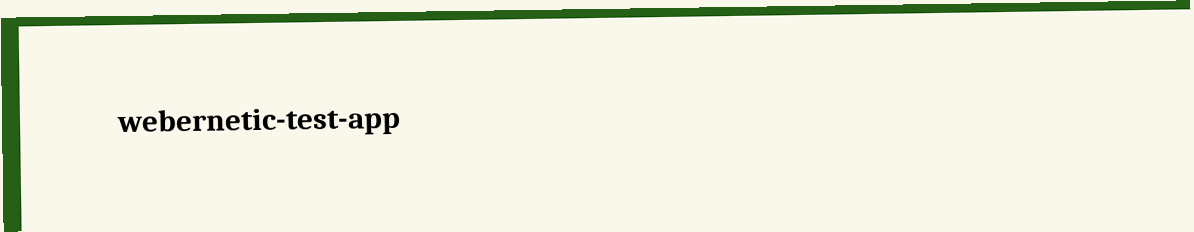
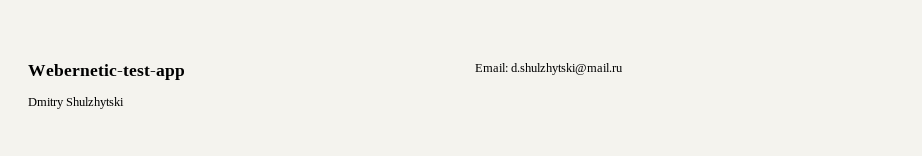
- webernetic-test-app
+ Webernetic-test-app
+ Dmitry Shulzhytski
+ Email: d.shulzhytski@mail.ru

